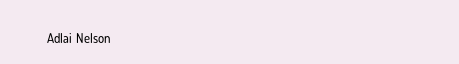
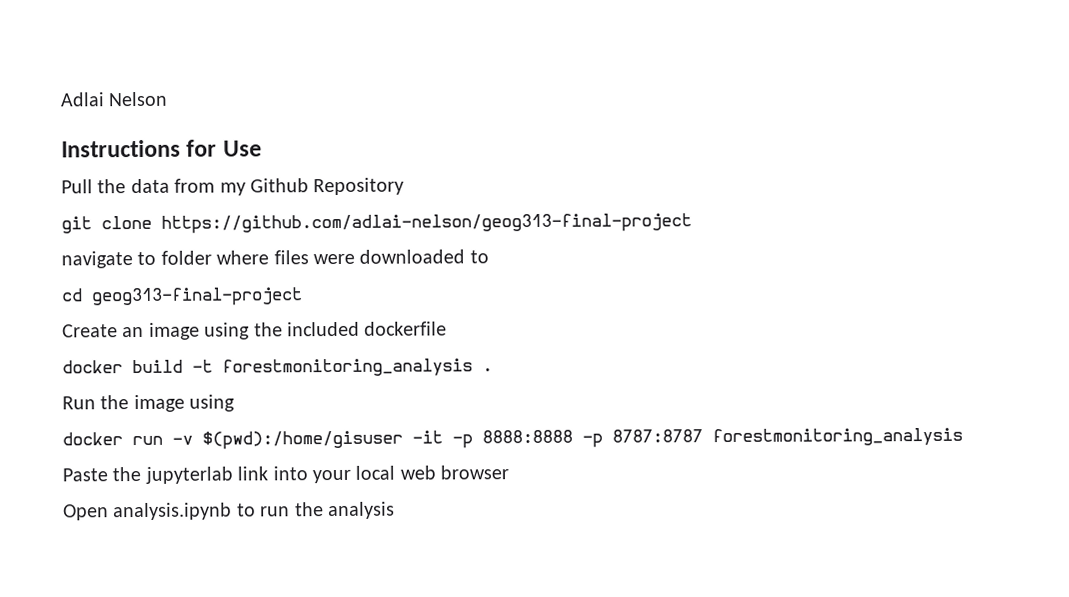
+ Instructions for Use
+ Pull the data from my Github Repository
+ git clone https://github.com/adlai-nelson/geog313-final-project
+ navigate to folder where files were downloaded to
+ cd geog313-final-project
+ Create an image using the included dockerfile
+ docker build -t forestmonitoring_analysis .
+ Run the image using
+ docker run -v $(pwd):/home/gisuser -it -p 8888:8888 -p 8787:8787 forestmonitoring_analysis
+ Paste the jupyterlab link into your local web browser
+ Open analysis.ipynb to run the analysis

